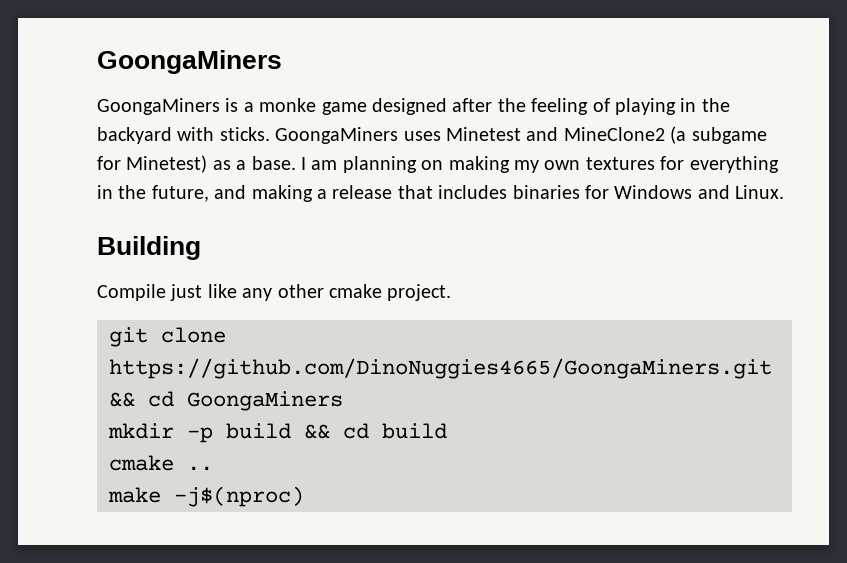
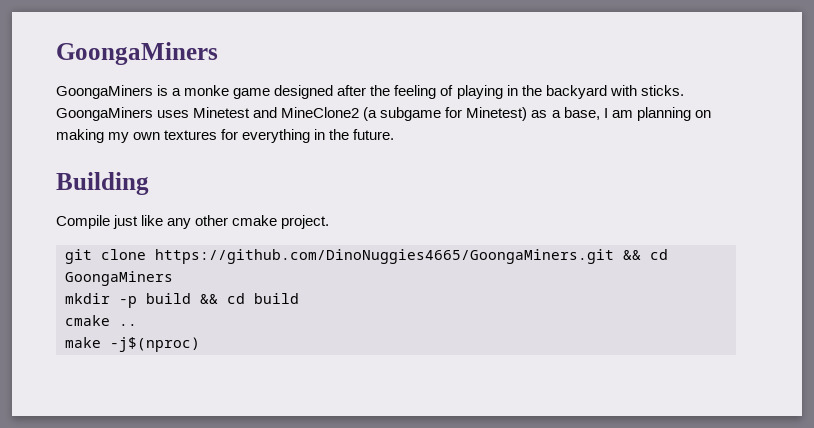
- GoongaMiners uses Minetest and MineClone2 (a subgame for Minetest) as a base. I am planning on making my own textures for everything in the future, and making a release that includes binaries for Windows and Linux.
+ GoongaMiners uses Minetest and MineClone2 (a subgame for Minetest) as a base, I am planning on making my own textures for everything in the future.

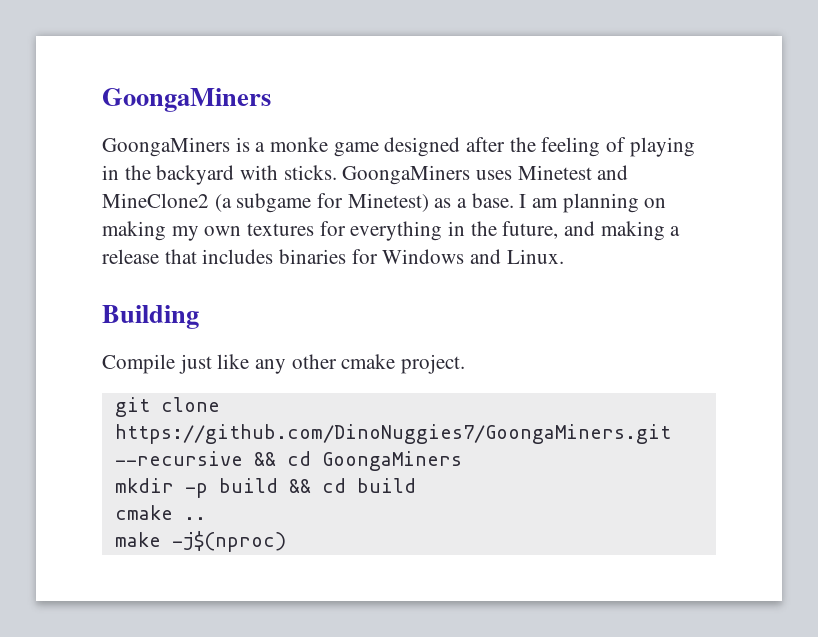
- GoongaMiners uses Minetest and MineClone2 (a subgame for Minetest) as a base, I am planning on making my own textures for everything in the future.
+ GoongaMiners uses Minetest and MineClone2 (a subgame for Minetest) as a base. I am planning on making my own textures for everything in the future, and making a release that includes binaries for Windows and Linux.
- git clone https://github.com/DinoNuggies4665/GoongaMiners.git && cd GoongaMiners
+ git clone https://github.com/DinoNuggies7/GoongaMiners.git --recursive && cd GoongaMiners

